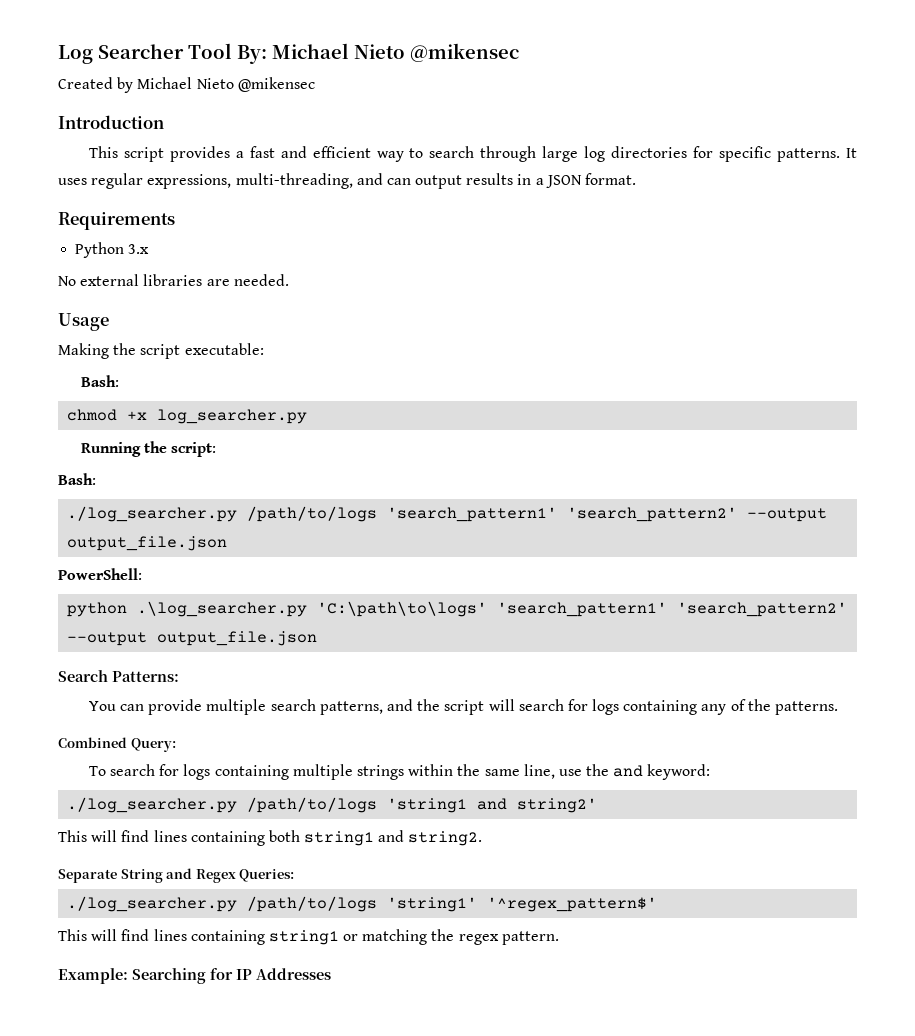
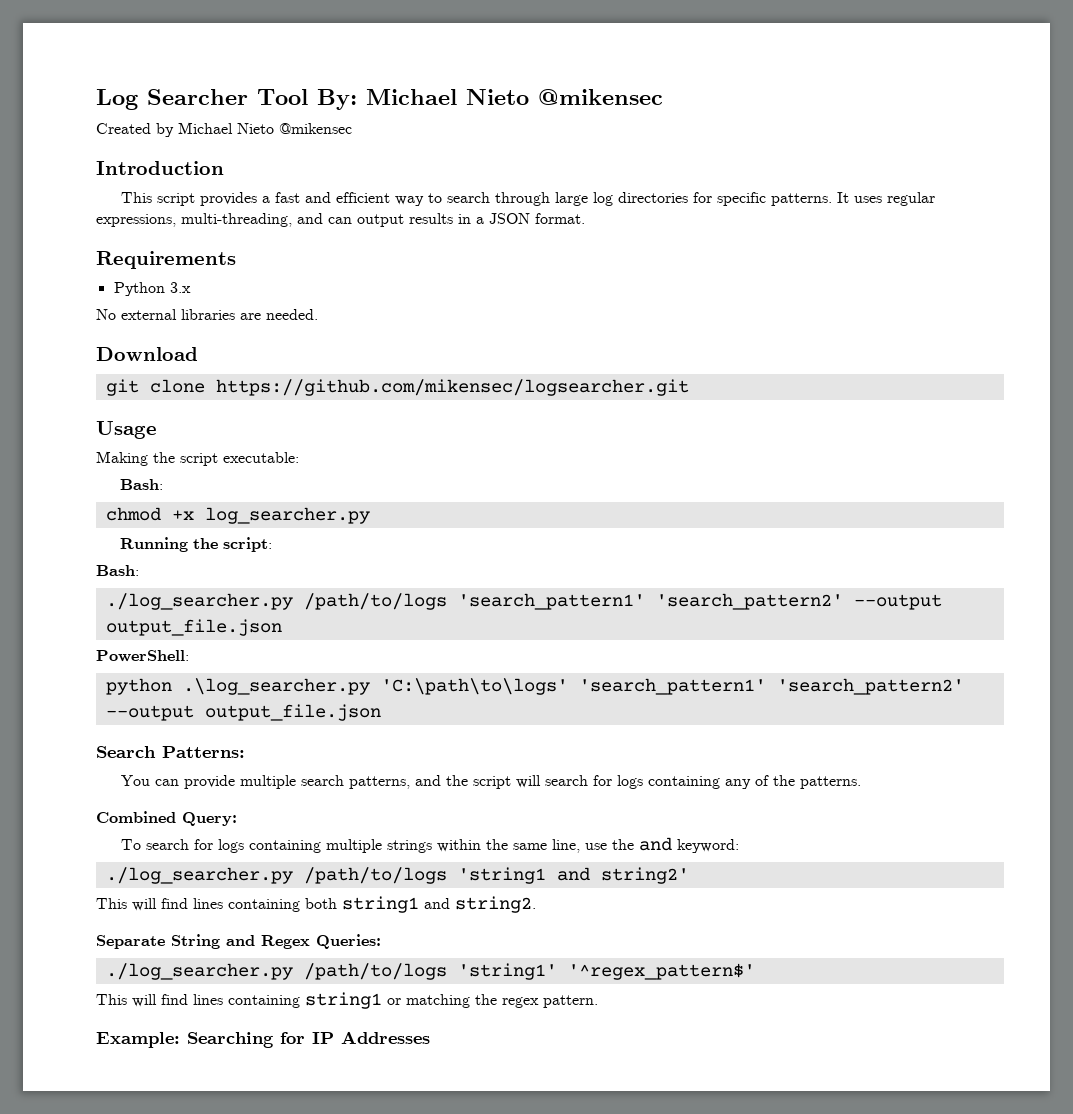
+ Download
+ git clone https://github.com/mikensec/logsearcher.git

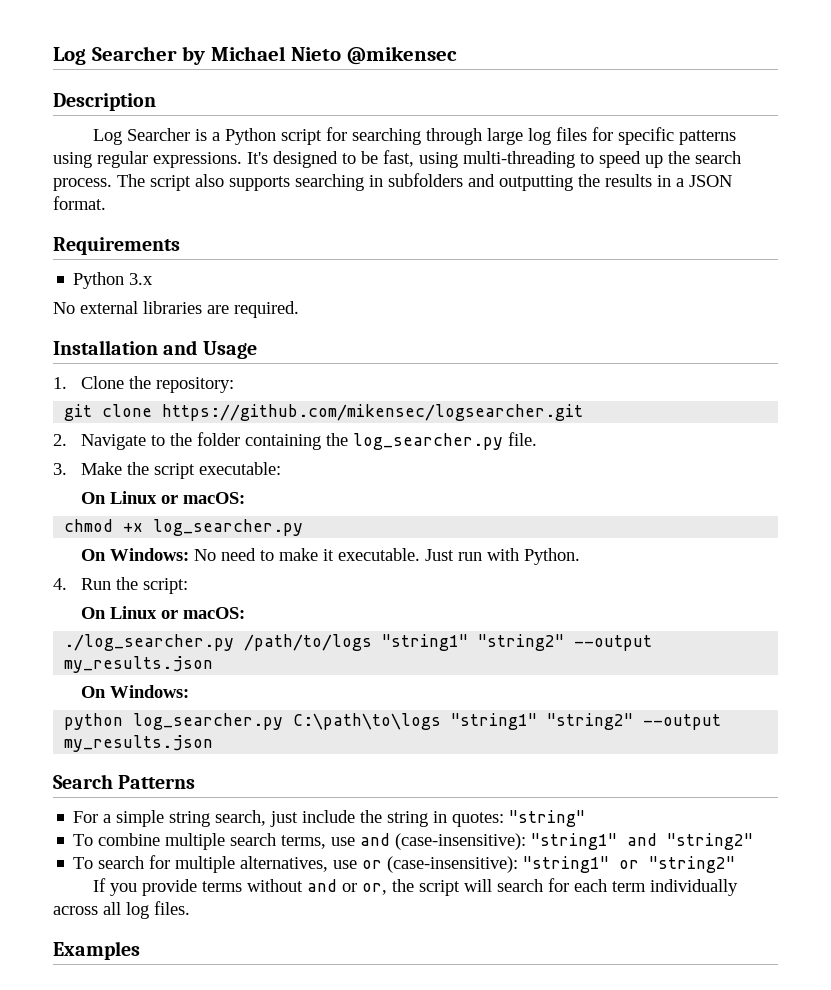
- Log Searcher Tool By: Michael Nieto @mikensec
- Created by Michael Nieto @mikensec
- Introduction
- This script provides a fast and efficient way to search through large log directories for specific patterns. It uses regular expressions, multi-threading, and can output results in a JSON format.
+ Log Searcher by Michael Nieto @mikensec
+ Description
+ Log Searcher is a Python script for searching through large log files for specific patterns using regular expressions. It's designed to be fast, using multi-threading to speed up the search process. The script also supports searching in subfolders and outputting the results in a JSON format.
- No external libraries are needed.
- Download
+ No external libraries are required.
+ Installation and Usage
+ 1. Clone the repository:
  git clone https://github.com/mikensec/logsearcher.git
- Usage
- Making the script executable:
- Bash:
+ 2. Navigate to the folder containing the log_searcher.py file.
+ 3. Make the script executable:
+ On Linux or macOS:
- Running the script:
- Bash:
- ./log_searcher.py /path/to/logs 'search_pattern1' 'search_pattern2' --output output_file.json
- PowerShell:
- python .\log_searcher.py 'C:\path\to\logs' 'search_pattern1' 'search_pattern2' --output output_file.json
- Search Patterns:
- You can provide multiple search patterns, and the script will search for logs containing any of the patterns.
- Combined Query:
- To search for logs containing multiple strings within the same line, use the and keyword:
- ./log_searcher.py /path/to/logs 'string1 and string2'
- This will find lines containing both string1 and string2.
- Separate String and Regex Queries:
- ./log_searcher.py /path/to/logs 'string1' '^regex_pattern$'
- This will find lines containing string1 or matching the regex pattern.
- Example: Searching for IP Addresses
+ On Windows: No need to make it executable. Just run with Python.
+ 4. Run the script:
+ On Linux or macOS:
+ ./log_searcher.py /path/to/logs "string1" "string2" --output my_results.json
+ On Windows:
+ python log_searcher.py C:\path\to\logs "string1" "string2" --output my_results.json
+ Search Patterns
+ For a simple string search, just include the string in quotes: "string"
+ To combine multiple search terms, use and (case-insensitive): "string1" and "string2"
+ To search for multiple alternatives, use or (case-insensitive): "string1" or "string2"
+ If you provide terms without and or or, the script will search for each term individually across all log files.
+ Examples

